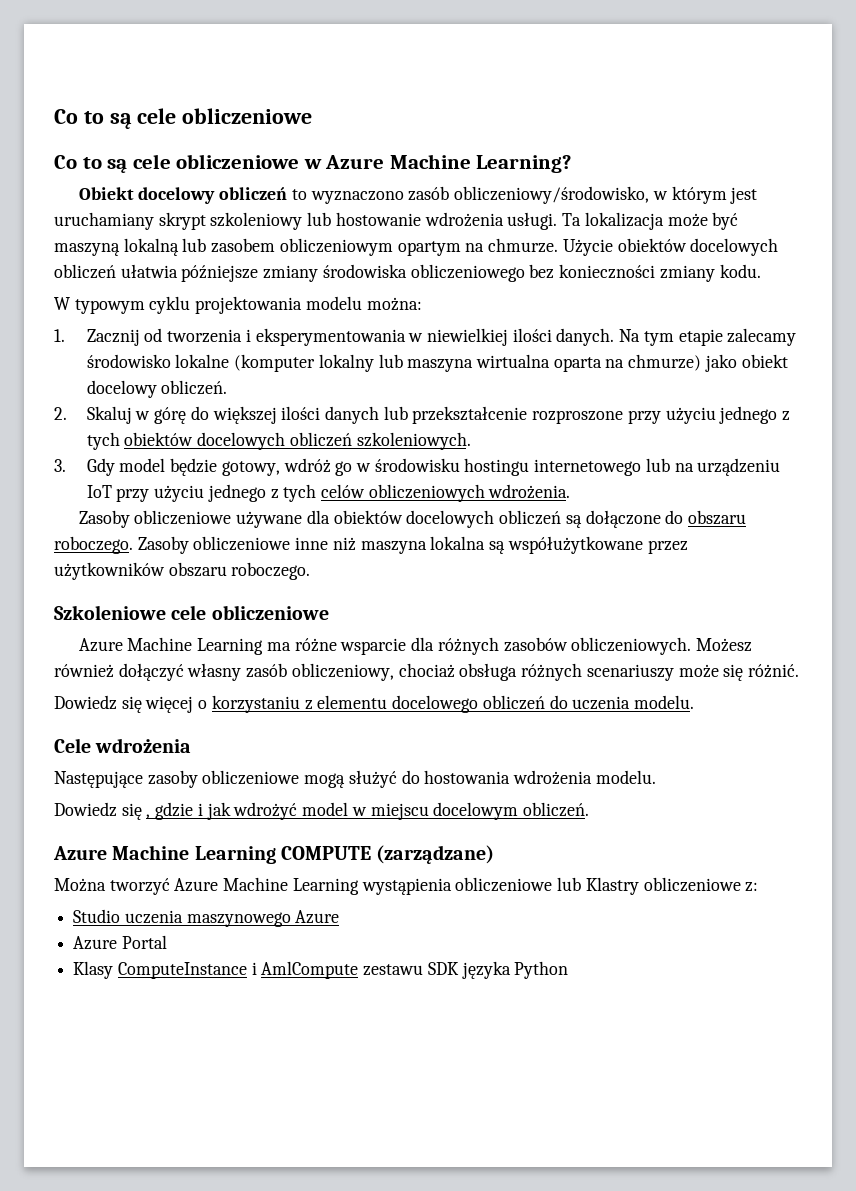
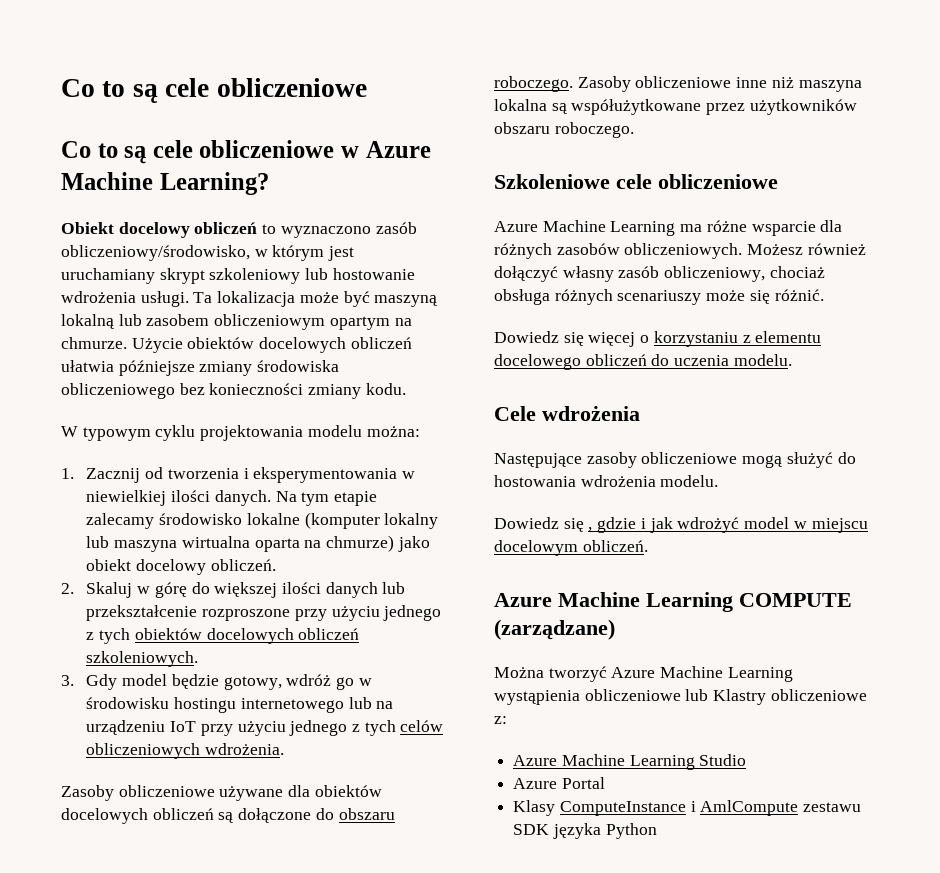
- Studio uczenia maszynowego Azure
+ Azure Machine Learning Studio

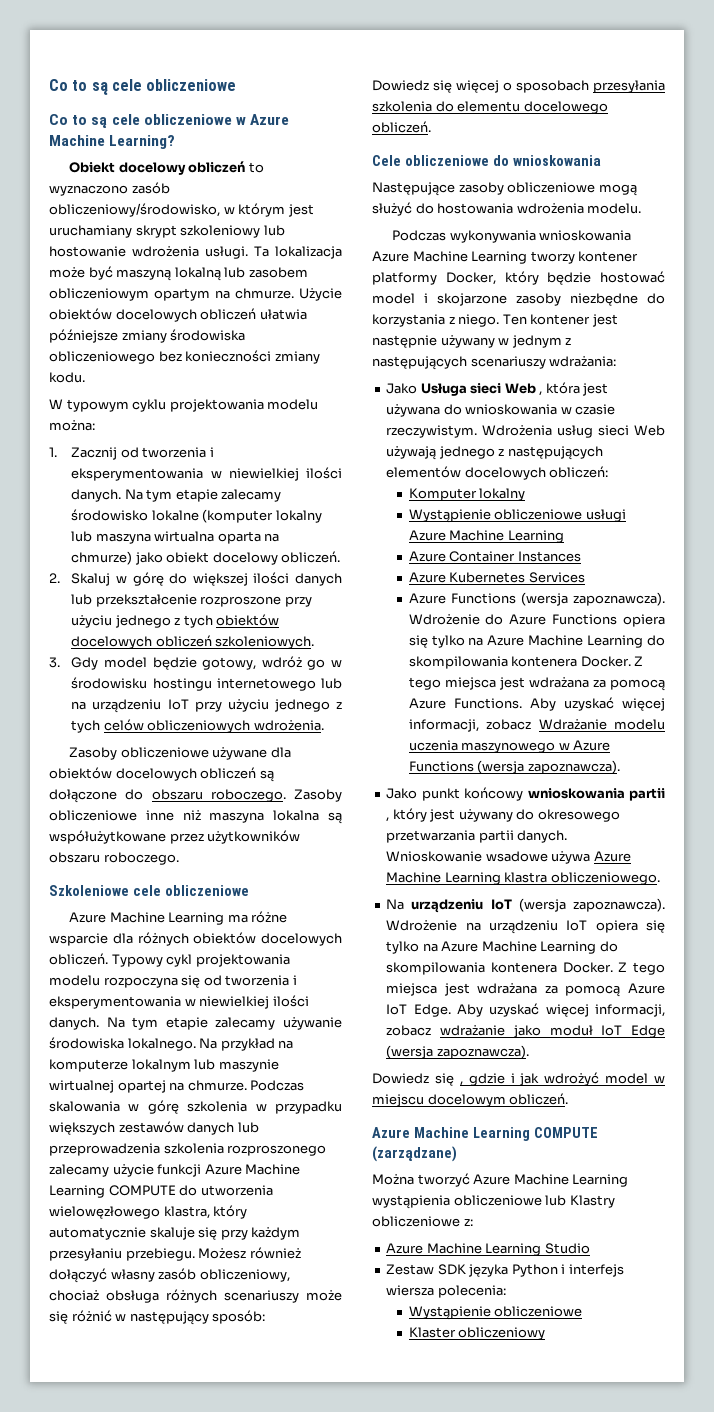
- Azure Machine Learning ma różne wsparcie dla różnych zasobów obliczeniowych.
+ Azure Machine Learning ma różne wsparcie dla różnych obiektów docelowych obliczeń. Typowy cykl projektowania modelu rozpoczyna się od tworzenia i eksperymentowania w niewielkiej ilości danych. Na tym etapie zalecamy używanie środowiska lokalnego. Na przykład na komputerze lokalnym lub maszynie wirtualnej opartej na chmurze. Podczas skalowania w górę szkolenia w przypadku większych zestawów danych lub przeprowadzenia szkolenia rozproszonego zalecamy użycie funkcji Azure Machine Learning COMPUTE do utworzenia wielowęzłowego klastra, który automatycznie skaluje się przy każdym przesyłaniu przebiegu.
- Możesz również dołączyć własny zasób obliczeniowy, chociaż obsługa różnych scenariuszy może się różnić.
+ Możesz również dołączyć własny zasób obliczeniowy, chociaż obsługa różnych scenariuszy może się różnić w następujący sposób:
- Dowiedz się więcej o korzystaniu z elementu docelowego obliczeń do uczenia modelu.
- Cele wdrożenia
+ Dowiedz się więcej o sposobach przesyłania szkolenia do elementu docelowego obliczeń.
+ Cele obliczeniowe do wnioskowania
+ Podczas wykonywania wnioskowania Azure Machine Learning tworzy kontener platformy Docker, który będzie hostować model i skojarzone zasoby niezbędne do korzystania z niego. Ten kontener jest następnie używany w jednym z następujących scenariuszy wdrażania:
+ Jako Usługa sieci Web , która jest używana do wnioskowania w czasie rzeczywistym. Wdrożenia usług sieci Web używają jednego z następujących elementów docelowych obliczeń:
+ Komputer lokalny
+ Wystąpienie obliczeniowe usługi Azure Machine Learning
+ Azure Container Instances
+ Azure Kubernetes Services
+ Azure Functions (wersja zapoznawcza). Wdrożenie do Azure Functions opiera się tylko na Azure Machine Learning do skompilowania kontenera Docker. Z tego miejsca jest wdrażana za pomocą Azure Functions. Aby uzyskać więcej informacji, zobacz Wdrażanie modelu uczenia maszynowego w Azure Functions (wersja zapoznawcza).
+ Jako punkt końcowy wnioskowania partii , który jest używany do okresowego przetwarzania partii danych. Wnioskowanie wsadowe używa Azure Machine Learning klastra obliczeniowego.
+ Na urządzeniu IoT (wersja zapoznawcza). Wdrożenie na urządzeniu IoT opiera się tylko na Azure Machine Learning do skompilowania kontenera Docker. Z tego miejsca jest wdrażana za pomocą Azure IoT Edge. Aby uzyskać więcej informacji, zobacz wdrażanie jako moduł IoT Edge (wersja zapoznawcza).
- Azure Portal
- Klasy ComputeInstance i AmlCompute zestawu SDK języka Python
+ Zestaw SDK języka Python i interfejs wiersza polecenia:
+ Wystąpienie obliczeniowe
+ Klaster obliczeniowy

